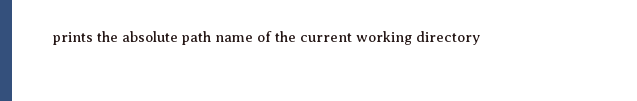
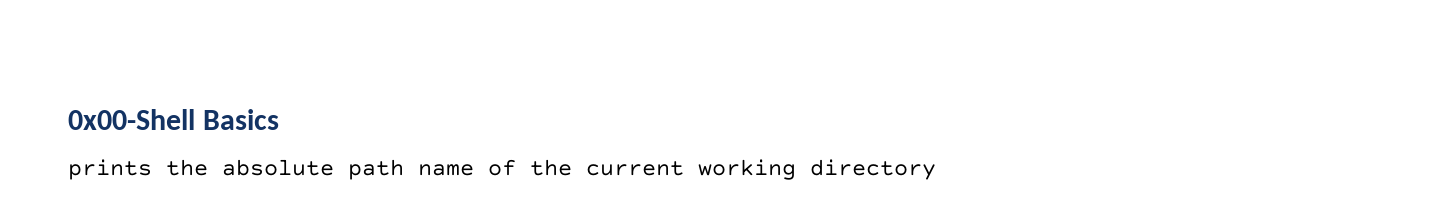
+ 0x00-Shell Basics

